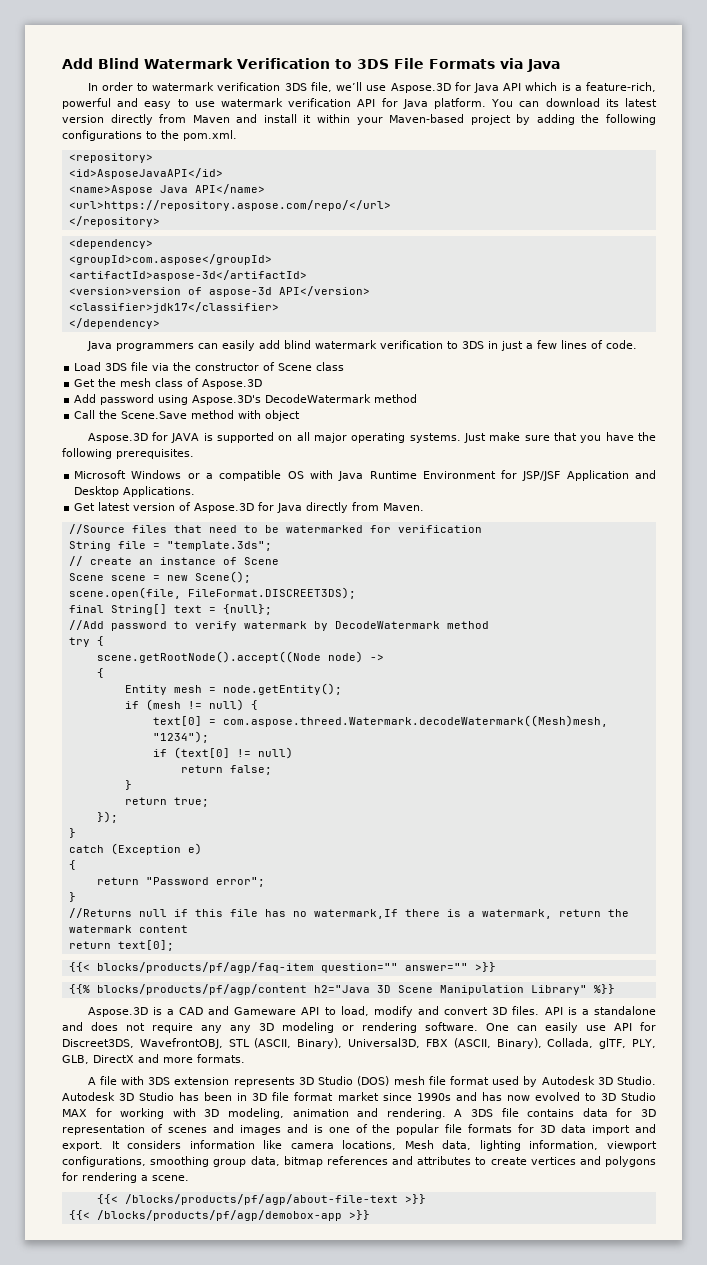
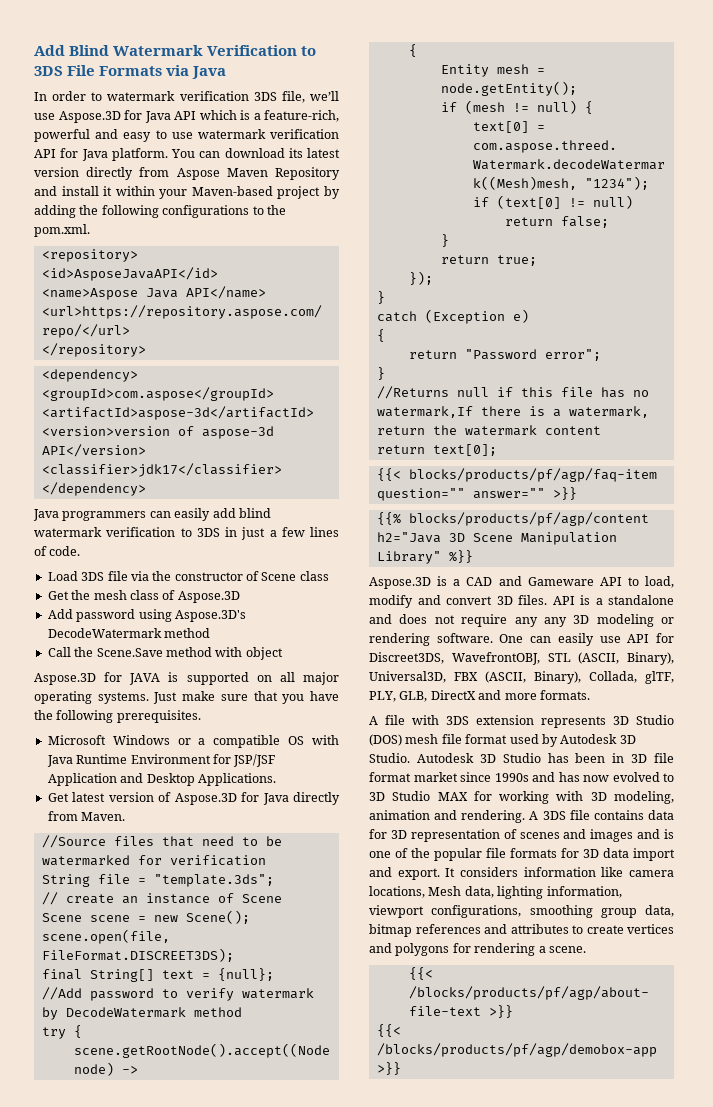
- You can download its latest version directly from Maven and install it within your Maven-based project by adding the following configurations to the pom.xml.
+ You can download its latest version directly from Aspose Maven Repository and install it within your Maven-based project by adding the following configurations to the pom.xml.

